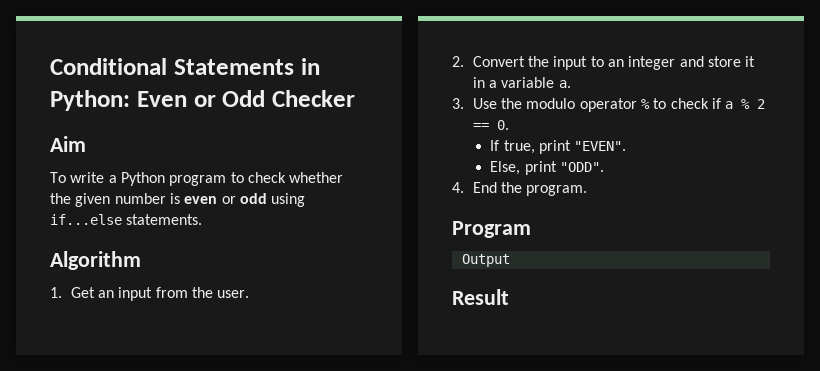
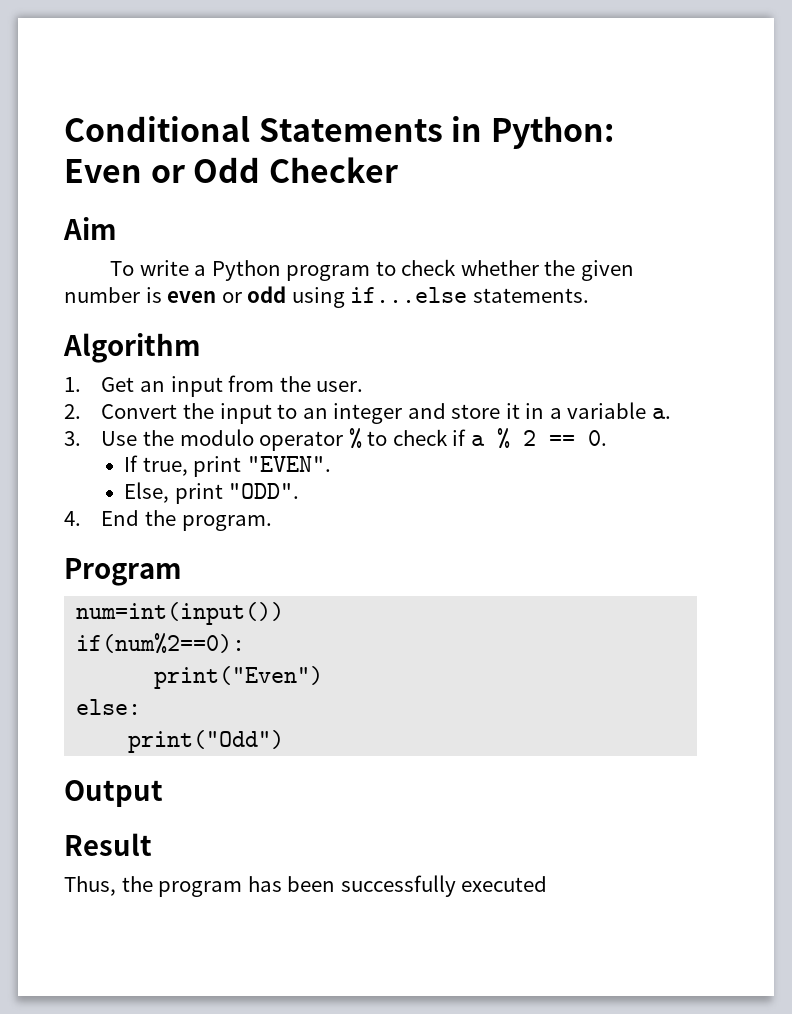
+ num=int(input())
+ if(num%2==0):
+ print("Even")
+ else:
+ print("Odd")
  Output
  Result
+ Thus, the program has been successfully executed

